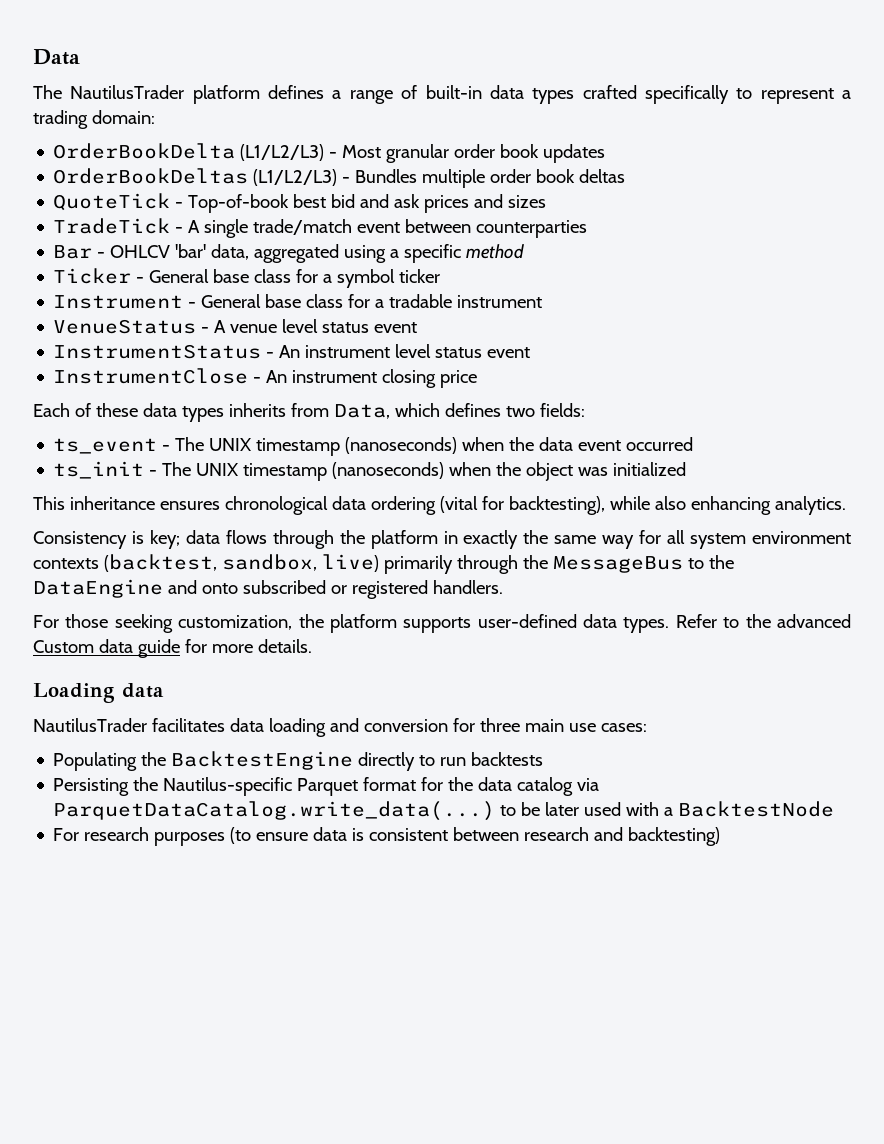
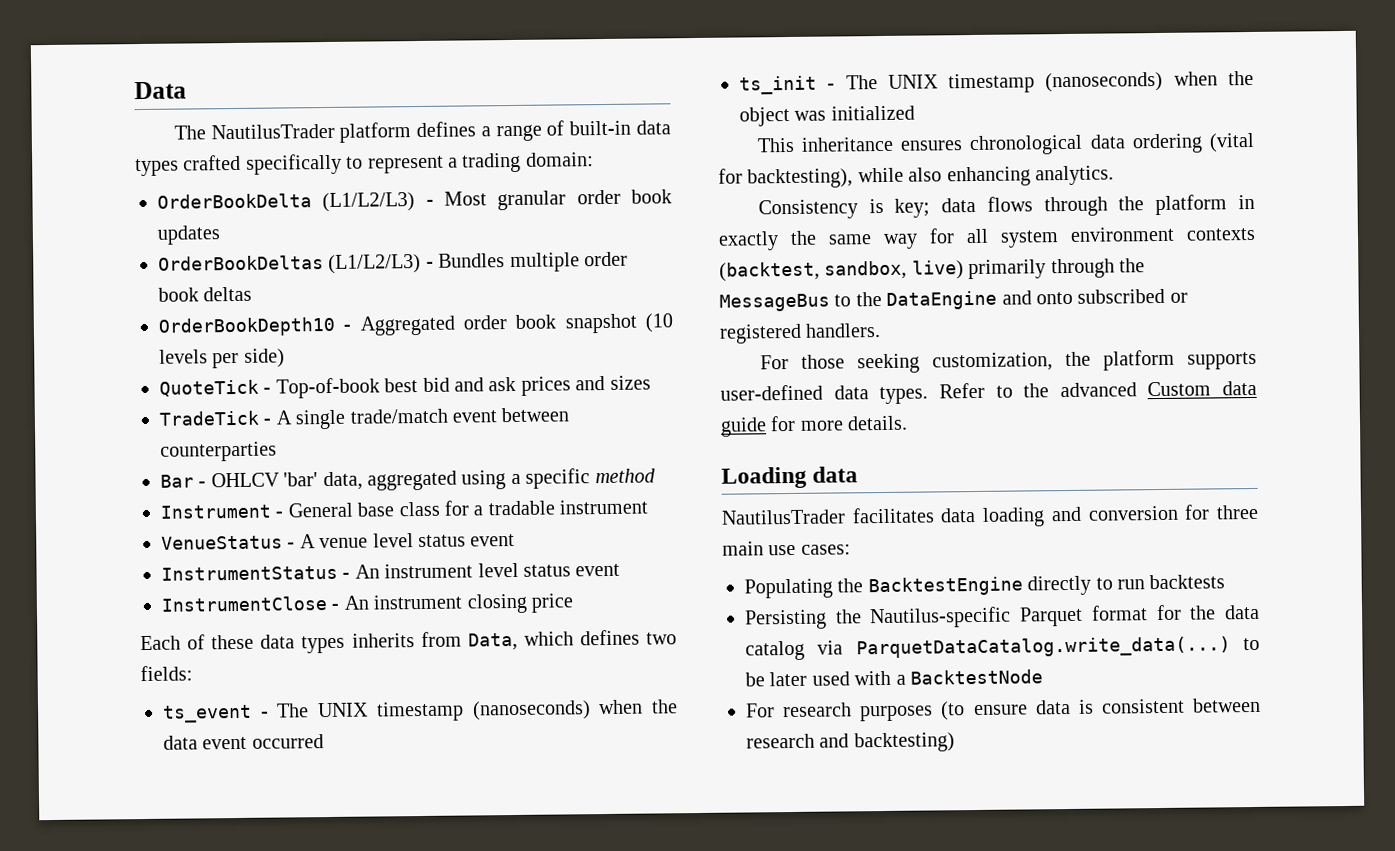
+ OrderBookDepth10 - Aggregated order book snapshot (10 levels per side)
- Ticker - General base class for a symbol ticker

